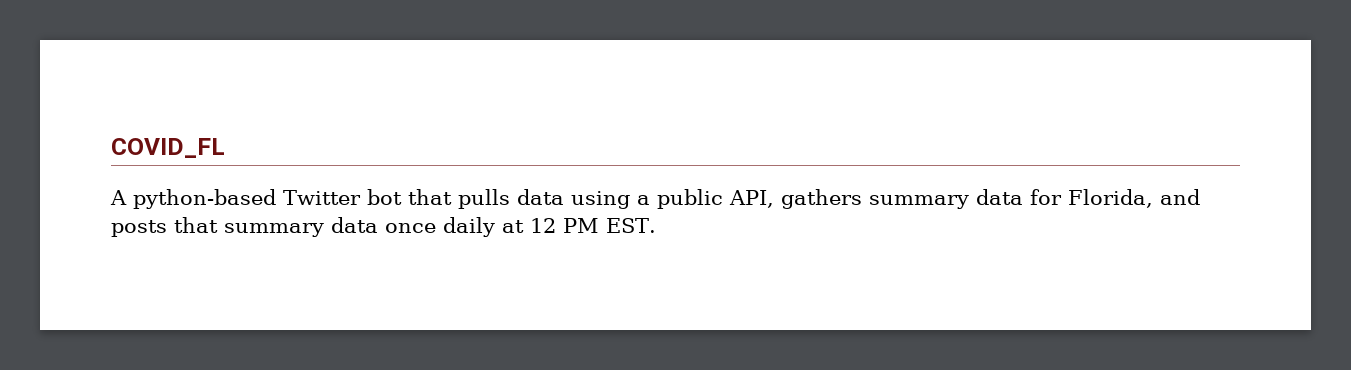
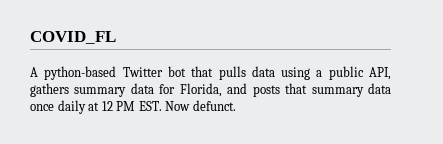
- A python-based Twitter bot that pulls data using a public API, gathers summary data for Florida, and posts that summary data once daily at 12 PM EST.
+ A python-based Twitter bot that pulls data using a public API, gathers summary data for Florida, and posts that summary data once daily at 12 PM EST. Now defunct.

